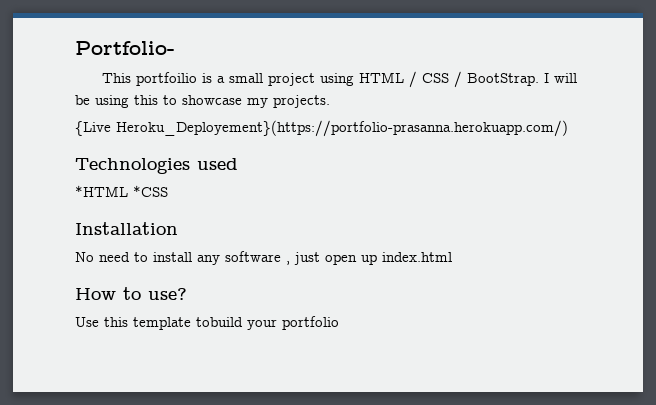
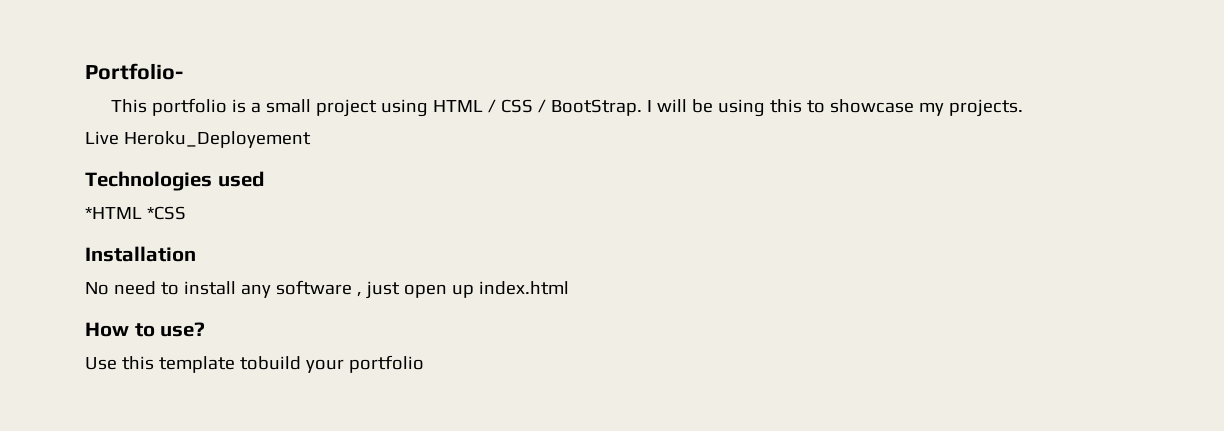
- This portfoilio is a small project using HTML / CSS / BootStrap.
+ This portfolio is a small project using HTML / CSS / BootStrap.
- {Live Heroku_Deployement}(https://portfolio-prasanna.herokuapp.com/)
+ Live Heroku_Deployement

